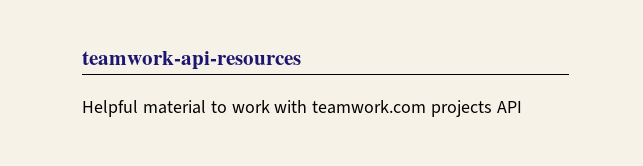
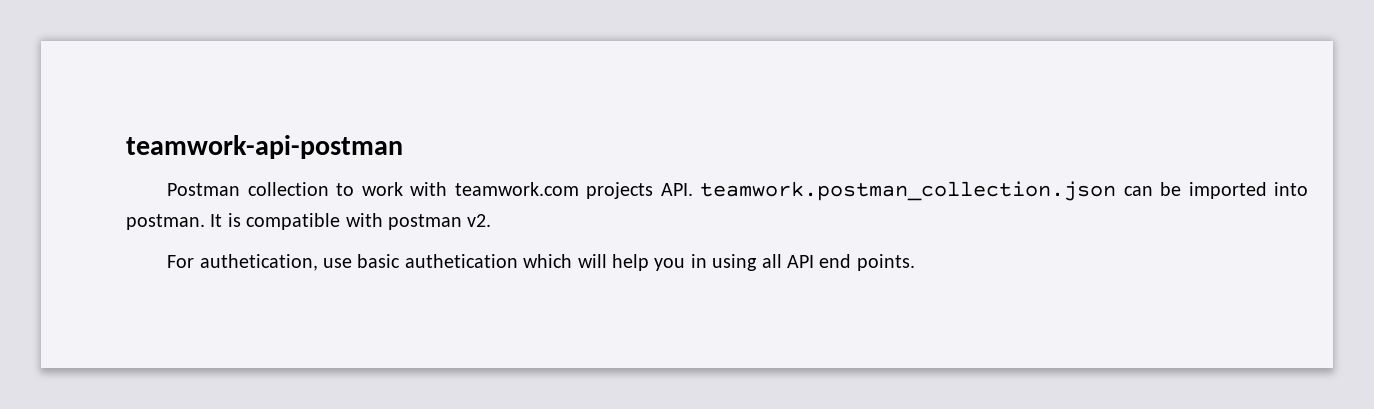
- teamwork-api-resources
- Helpful material to work with teamwork.com projects API
+ teamwork-api-postman
+ Postman collection to work with teamwork.com projects API. teamwork.postman_collection.json can be imported into postman. It is compatible with postman v2.
+ For authetication, use basic authetication which will help you in using all API end points.

